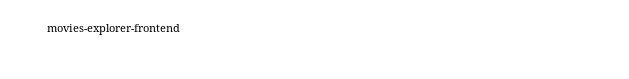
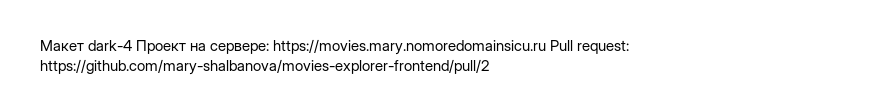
- movies-explorer-frontend
+ Макет dark-4 Проект на сервере: https://movies.mary.nomoredomainsicu.ru Pull request: https://github.com/mary-shalbanova/movies-explorer-frontend/pull/2

